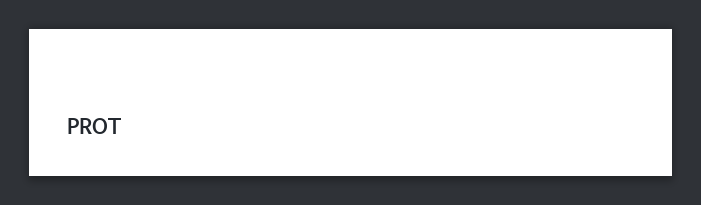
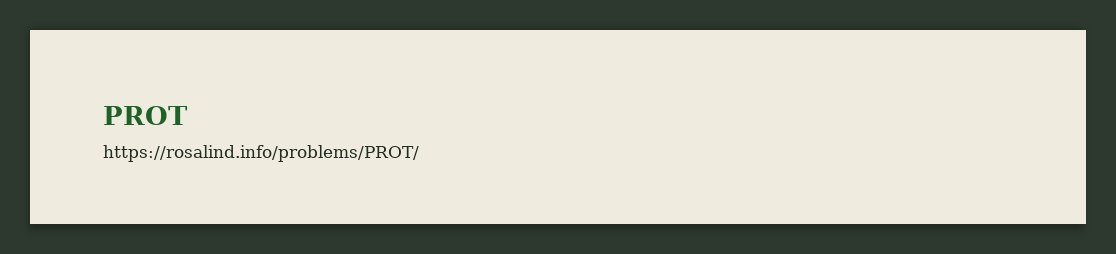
+ https://rosalind.info/problems/PROT/

